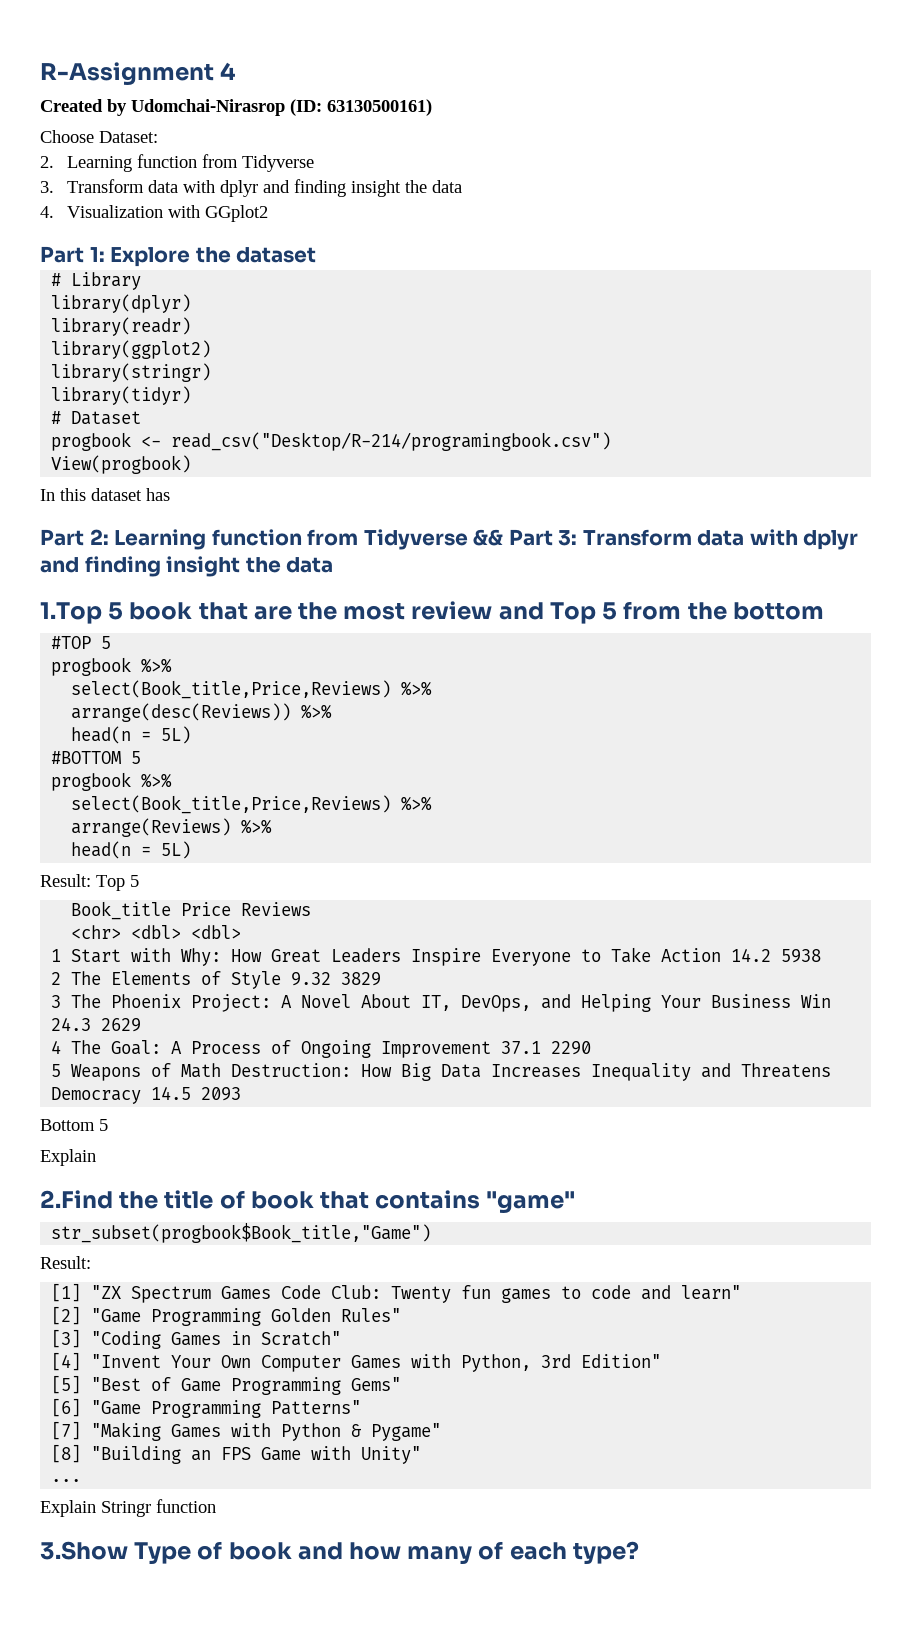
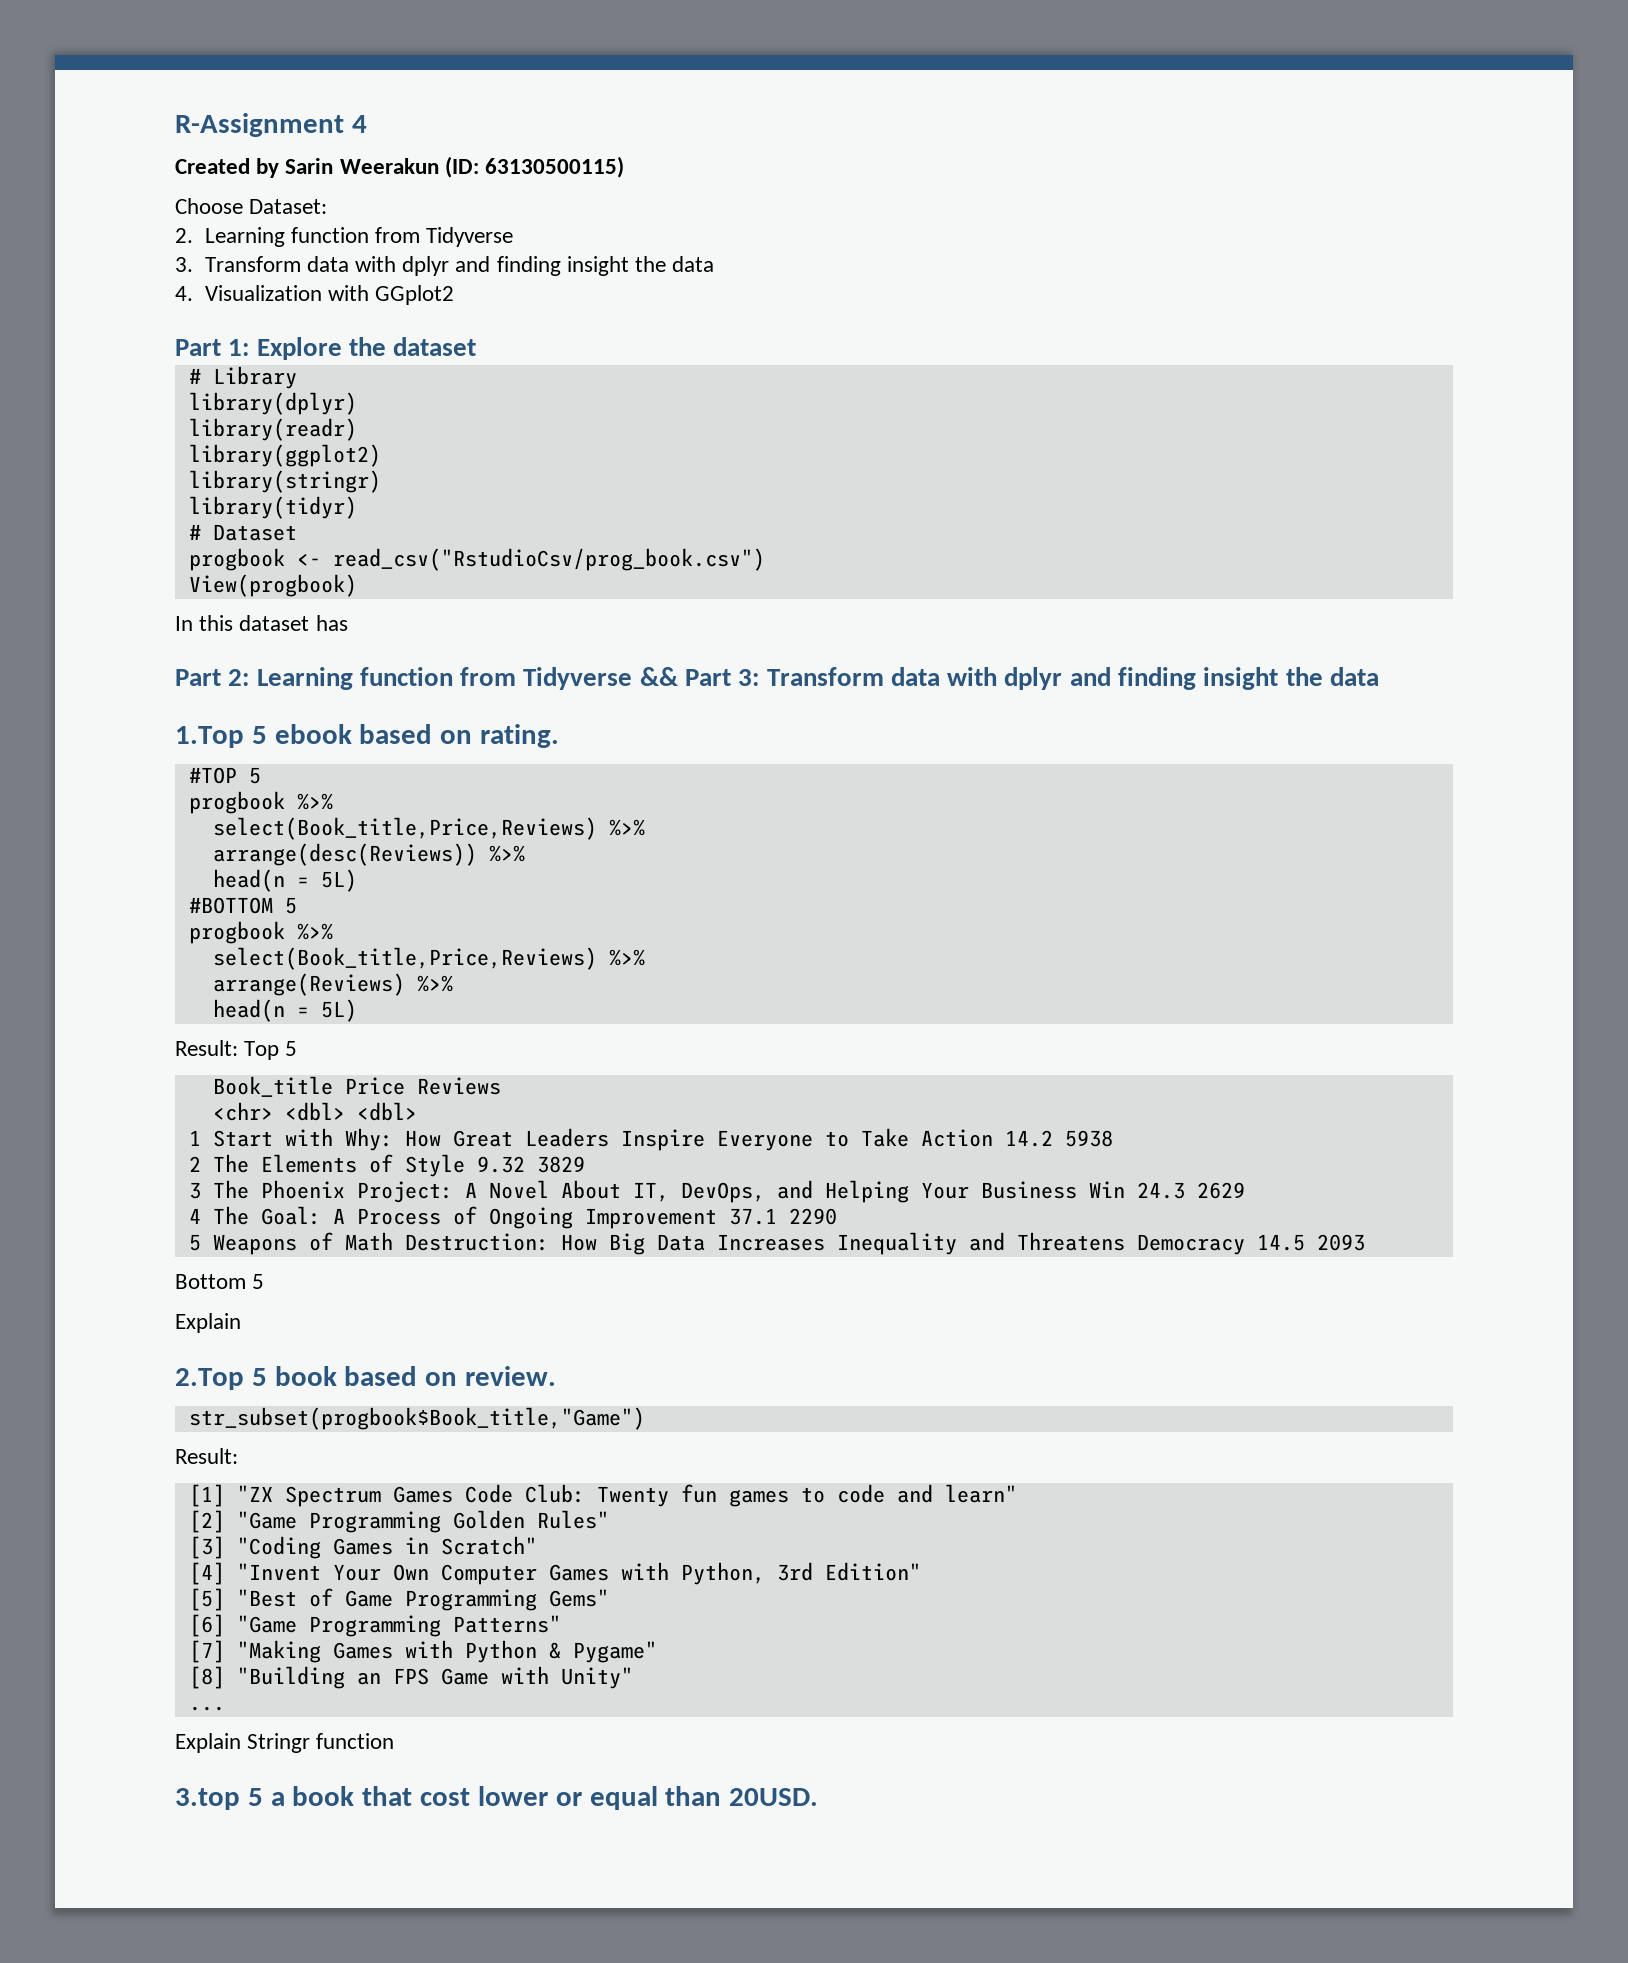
- Created by Udomchai-Nirasrop (ID: 63130500161)
+ Created by Sarin Weerakun (ID: 63130500115)
- progbook <- read_csv("Desktop/R-214/programingbook.csv")
+ progbook <- read_csv("RstudioCsv/prog_book.csv")
- 1.Top 5 book that are the most review and Top 5 from the bottom
+ 1.Top 5 ebook based on rating.
- 2.Find the title of book that contains "game"
+ 2.Top 5 book based on review.
- 3.Show Type of book and how many of each type?
+ 3.top 5 a book that cost lower or equal than 20USD.

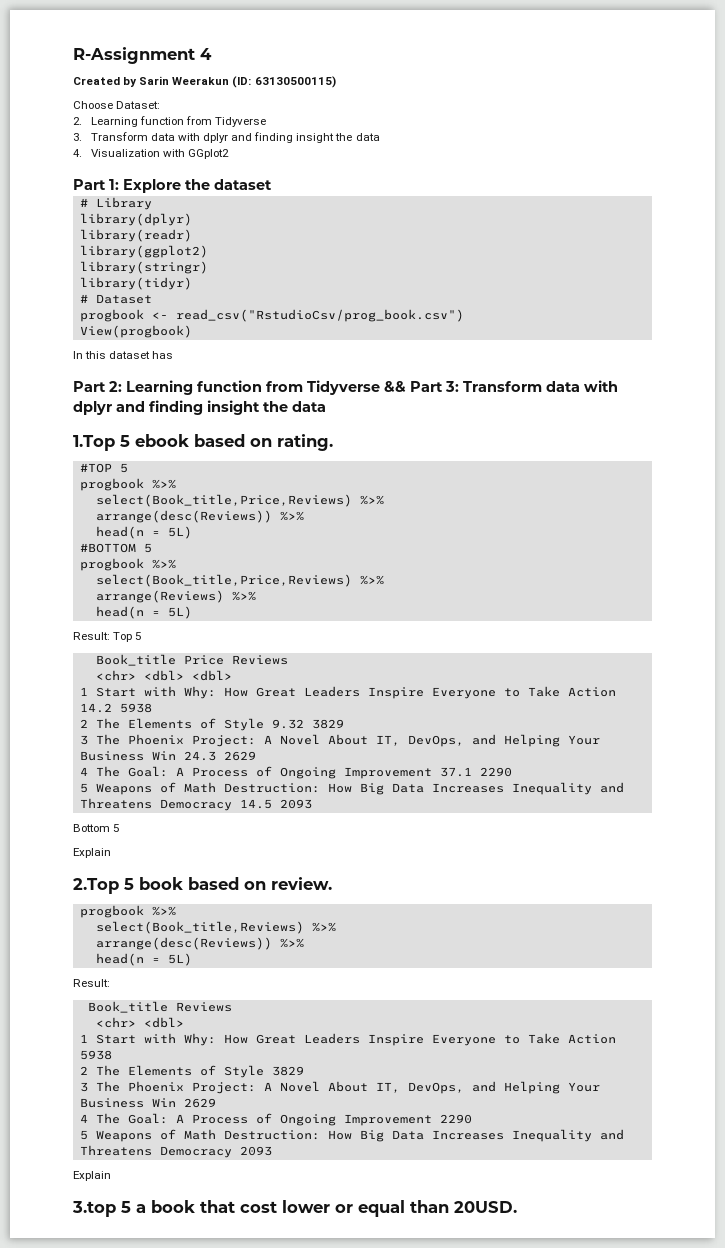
  2.Top 5 book based on review.
- str_subset(progbook$Book_title,"Game")
+ progbook %>%
+ select(Book_title,Reviews) %>%
+ arrange(desc(Reviews)) %>%
+ head(n = 5L)
  Result:
- [1] "ZX Spectrum Games Code Club: Twenty fun games to code and learn"
- [2] "Game Programming Golden Rules"
- [3] "Coding Games in Scratch"
- [4] "Invent Your Own Computer Games with Python, 3rd Edition"
- [5] "Best of Game Programming Gems"
- [6] "Game Programming Patterns"
- [7] "Making Games with Python & Pygame"
- [8] "Building an FPS Game with Unity"
- ...
- Explain Stringr function
+ Book_title Reviews
+ <chr> <dbl>
+ 1 Start with Why: How Great Leaders Inspire Everyone to Take Action 5938
+ 2 The Elements of Style 3829
+ 3 The Phoenix Project: A Novel About IT, DevOps, and Helping Your Business Win 2629
+ 4 The Goal: A Process of Ongoing Improvement 2290
+ 5 Weapons of Math Destruction: How Big Data Increases Inequality and Threatens Democracy 2093
+ Explain

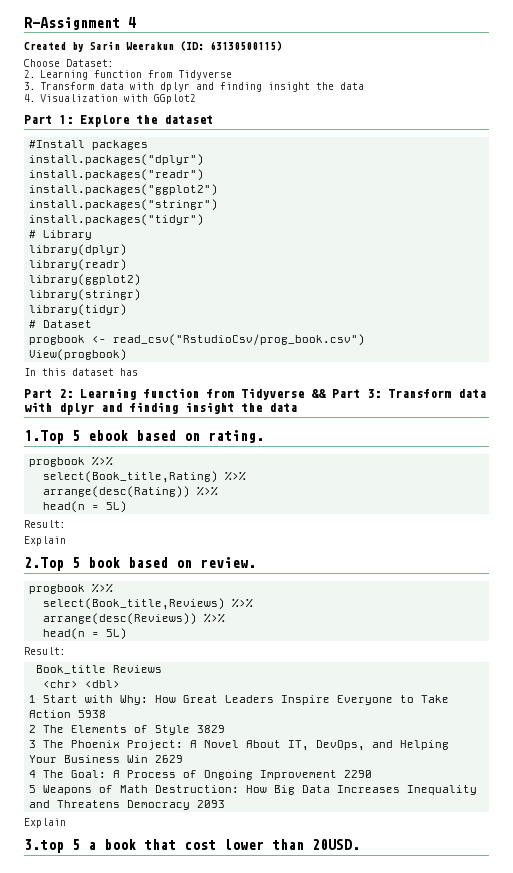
+ #Install packages
+ install.packages("dplyr")
+ install.packages("readr")
+ install.packages("ggplot2")
+ install.packages("stringr")
+ install.packages("tidyr")
  1.Top 5 ebook based on rating.
- #TOP 5
  progbook %>%
- select(Book_title,Price,Reviews) %>%
- arrange(desc(Reviews)) %>%
+ select(Book_title,Rating) %>%
+ arrange(desc(Rating)) %>%
  head(n = 5L)
- #BOTTOM 5
- progbook %>%
- select(Book_title,Price,Reviews) %>%
- arrange(Reviews) %>%
- head(n = 5L)
- Result: Top 5
- Book_title Price Reviews
- <chr> <dbl> <dbl>
- 1 Start with Why: How Great Leaders Inspire Everyone to Take Action 14.2 5938
- 2 The Elements of Style 9.32 3829
- 3 The Phoenix Project: A Novel About IT, DevOps, and Helping Your Business Win 24.3 2629
- 4 The Goal: A Process of Ongoing Improvement 37.1 2290
- 5 Weapons of Math Destruction: How Big Data Increases Inequality and Threatens Democracy 14.5 2093
- Bottom 5
+ Result:
- 3.top 5 a book that cost lower or equal than 20USD.
+ 3.top 5 a book that cost lower than 20USD.

